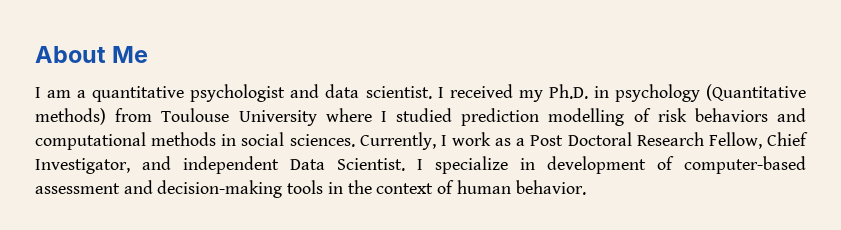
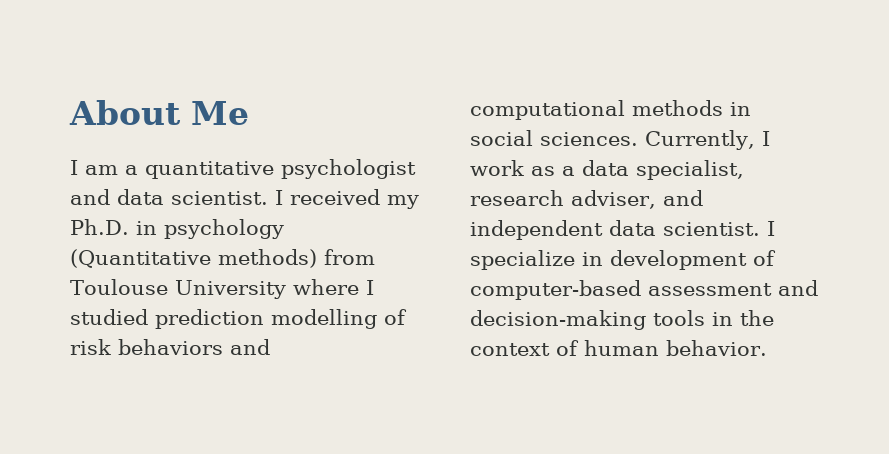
- Currently, I work as a Post Doctoral Research Fellow, Chief Investigator, and independent Data Scientist.
+ Currently, I work as a data specialist, research adviser, and independent data scientist.

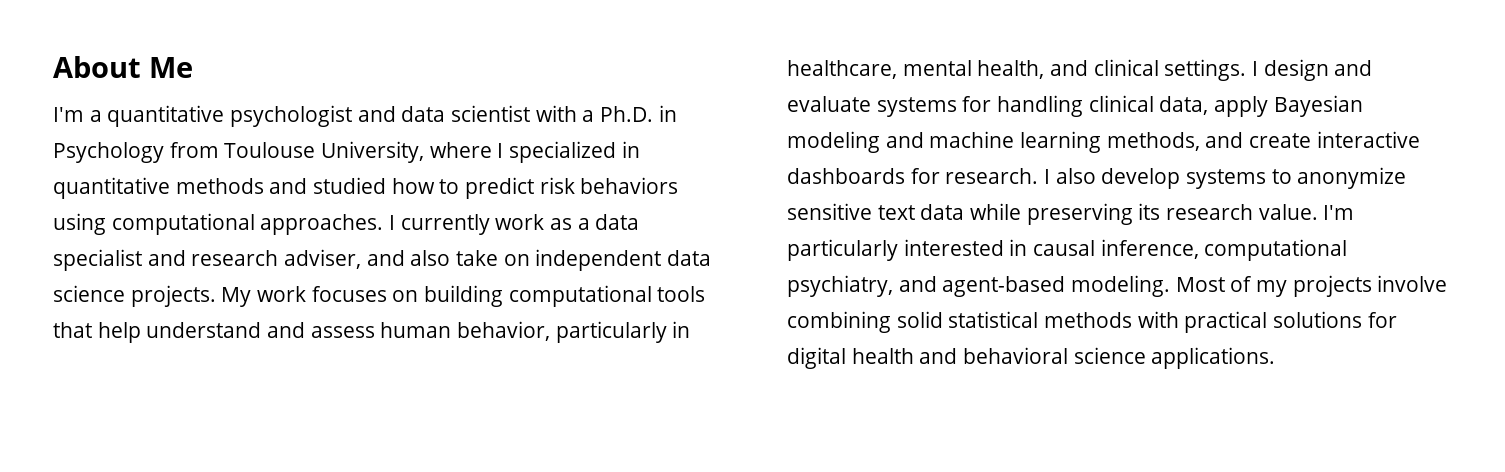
- I am a quantitative psychologist and data scientist. I received my Ph.D. in psychology (Quantitative methods) from Toulouse University where I studied prediction modelling of risk behaviors and computational methods in social sciences. Currently, I work as a data specialist, research adviser, and independent data scientist. I specialize in development of computer-based assessment and decision-making tools in the context of human behavior.
+ I'm a quantitative psychologist and data scientist with a Ph.D. in Psychology from Toulouse University, where I specialized in quantitative methods and studied how to predict risk behaviors using computational approaches. I currently work as a data specialist and research adviser, and also take on independent data science projects. My work focuses on building computational tools that help understand and assess human behavior, particularly in healthcare, mental health, and clinical settings. I design and evaluate systems for handling clinical data, apply Bayesian modeling and machine learning methods, and create interactive dashboards for research. I also develop systems to anonymize sensitive text data while preserving its research value. I'm particularly interested in causal inference, computational psychiatry, and agent-based modeling. Most of my projects involve combining solid statistical methods with practical solutions for digital health and behavioral science applications.

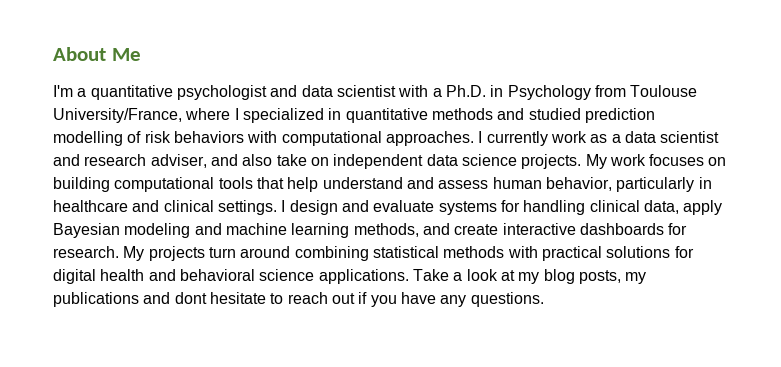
- I'm a quantitative psychologist and data scientist with a Ph.D. in Psychology from Toulouse University, where I specialized in quantitative methods and studied how to predict risk behaviors using computational approaches.
+ I'm a quantitative psychologist and data scientist with a Ph.D. in Psychology from Toulouse University/France, where I specialized in quantitative methods and studied prediction modelling of risk behaviors with computational approaches.
- I currently work as a data specialist and research adviser, and also take on independent data science projects.
+ I currently work as a data scientist and research adviser, and also take on independent data science projects.
- My work focuses on building computational tools that help understand and assess human behavior, particularly in healthcare, mental health, and clinical settings.
+ My work focuses on building computational tools that help understand and assess human behavior, particularly in healthcare and clinical settings.
- I also develop systems to anonymize sensitive text data while preserving its research value. I'm particularly interested in causal inference, computational psychiatry, and agent-based modeling. Most of my projects involve combining solid statistical methods with practical solutions for digital health and behavioral science applications.
+ My projects turn around combining statistical methods with practical solutions for digital health and behavioral science applications.
+ Take a look at my blog posts, my publications and dont hesitate to reach out if you have any questions.

